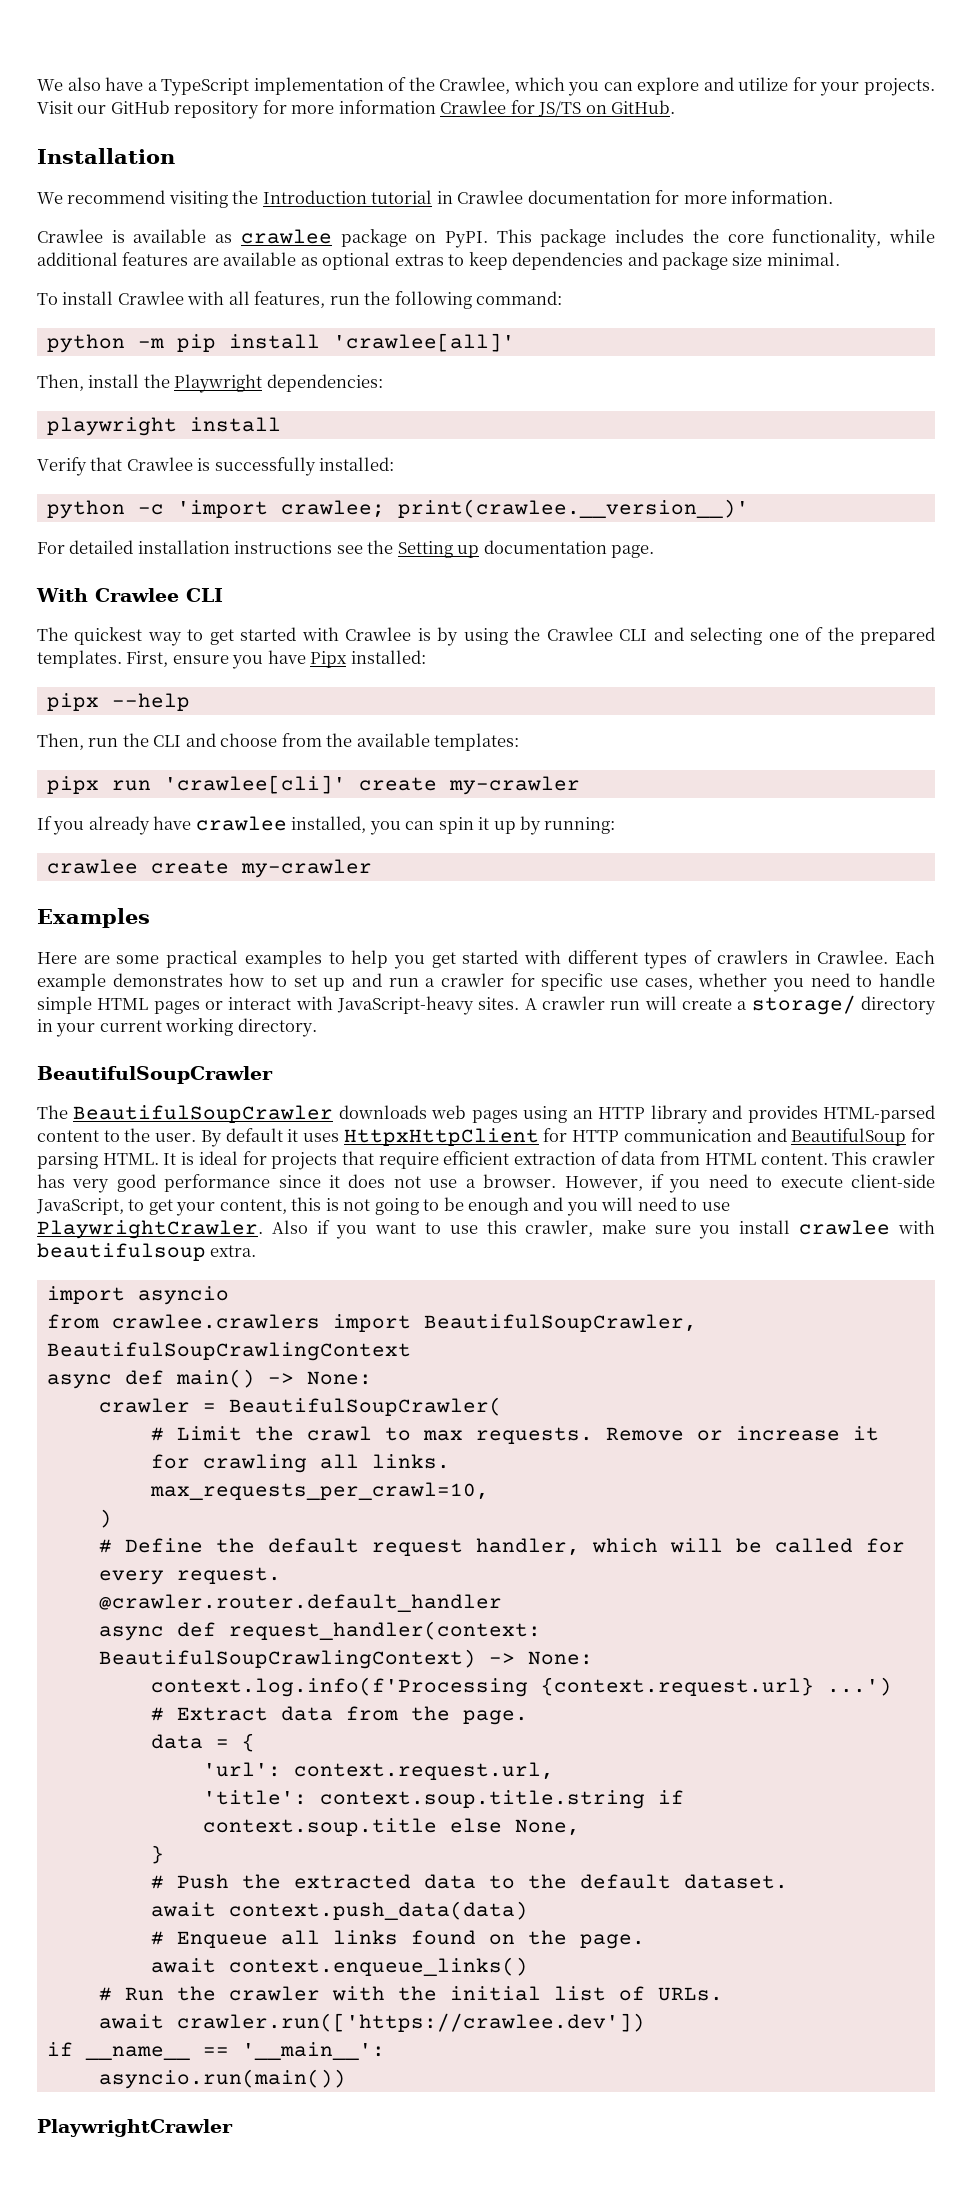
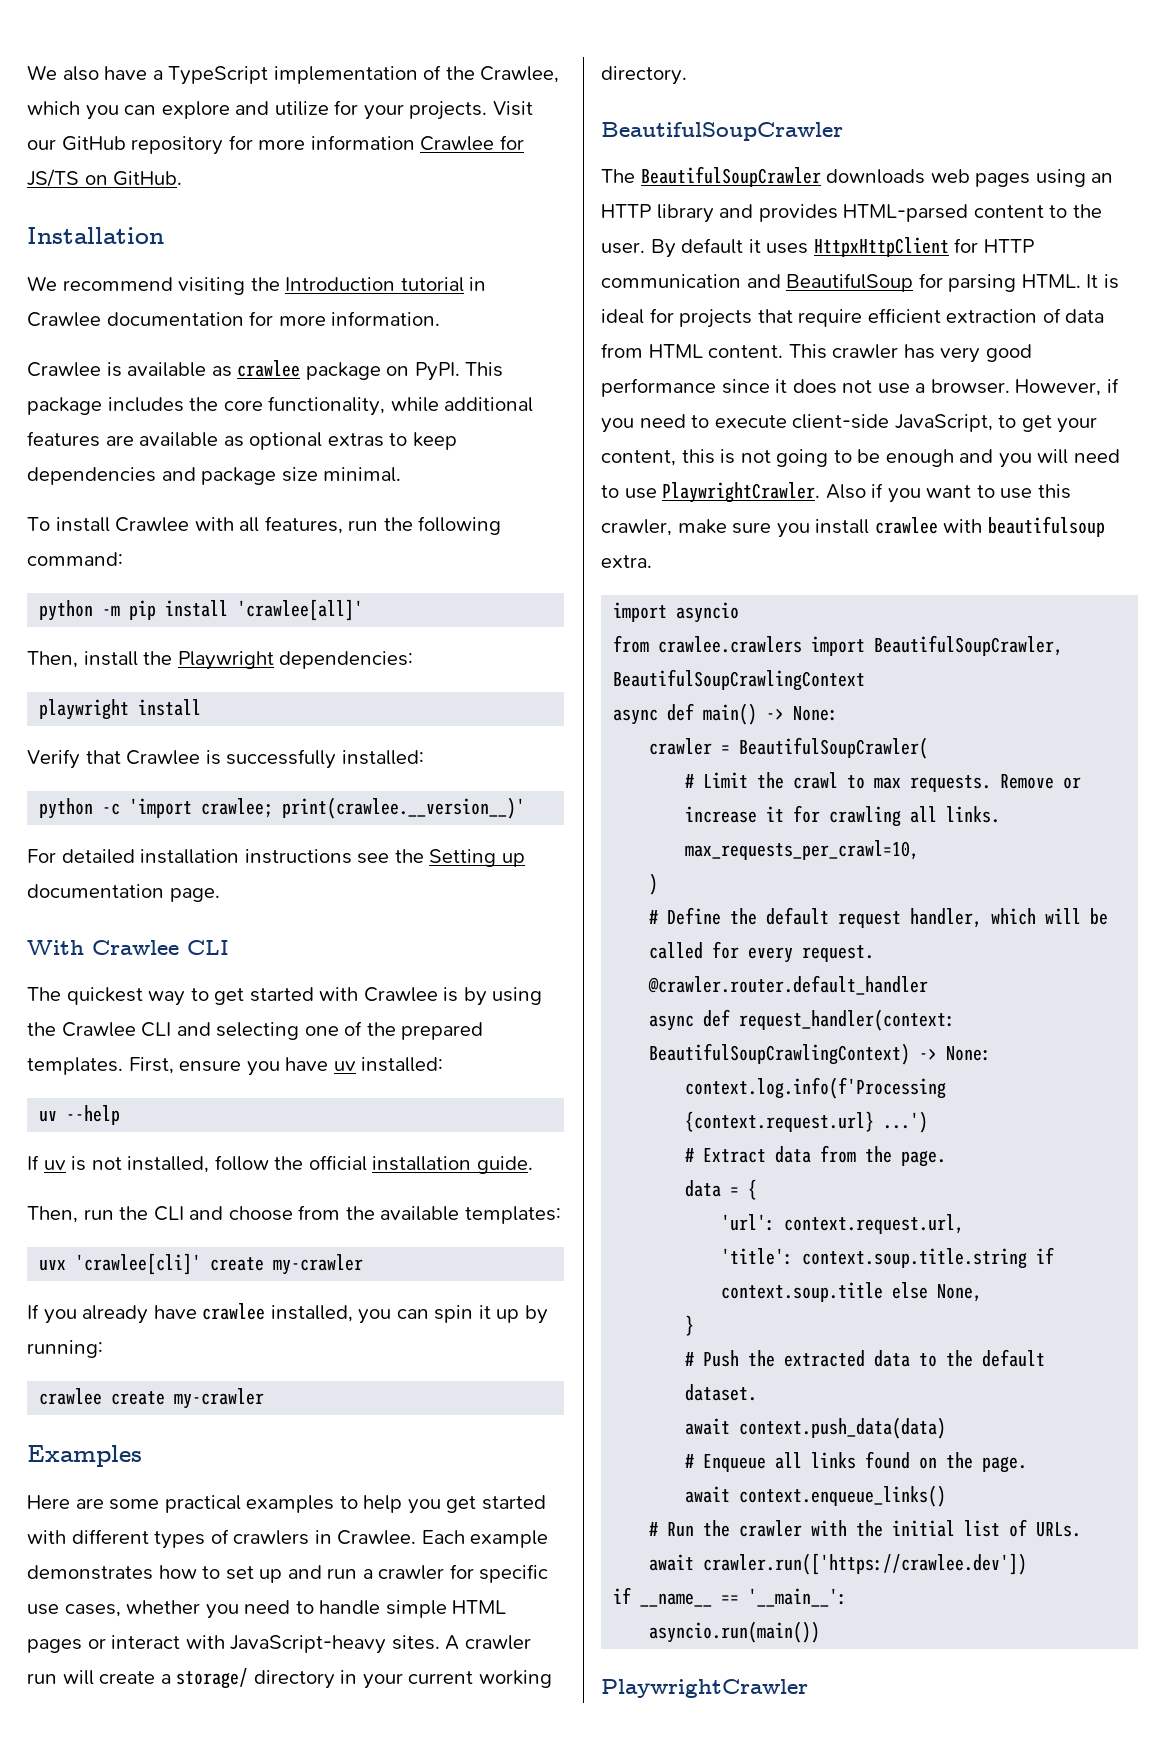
- First, ensure you have Pipx installed:
- pipx --help
+ First, ensure you have uv installed:
+ uv --help
+ If uv is not installed, follow the official installation guide.
- pipx run 'crawlee[cli]' create my-crawler
+ uvx 'crawlee[cli]' create my-crawler

